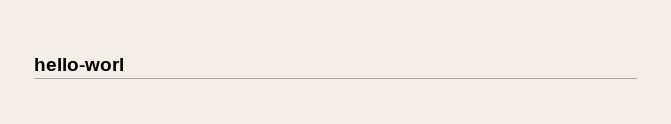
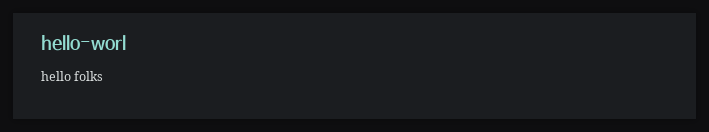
+ hello folks

